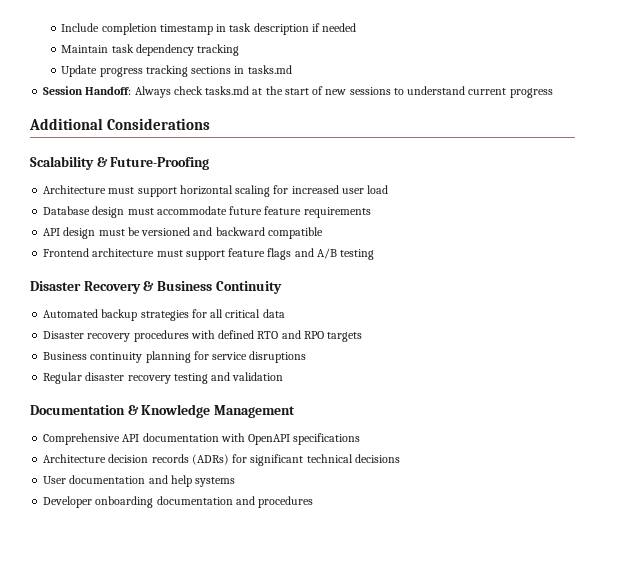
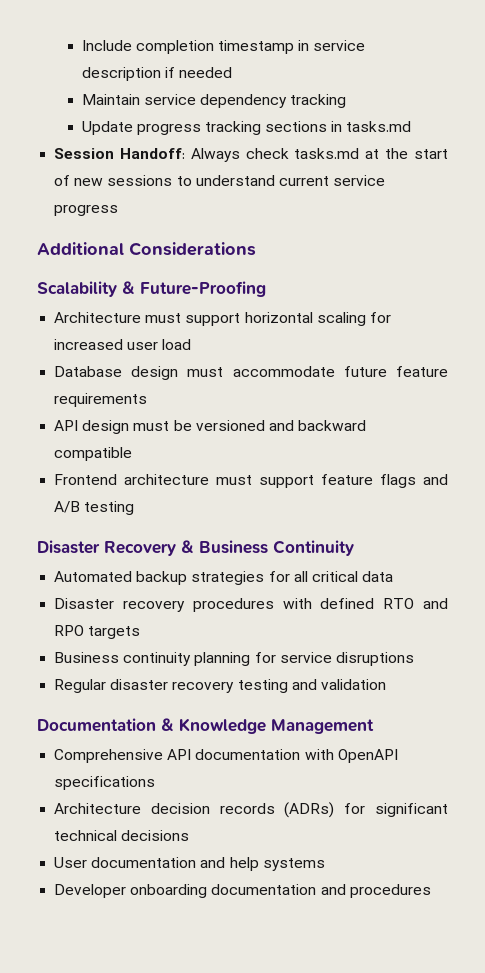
- Include completion timestamp in task description if needed
+ Include completion timestamp in service description if needed
- Maintain task dependency tracking
+ Maintain service dependency tracking
- Session Handoff: Always check tasks.md at the start of new sessions to understand current progress
+ Session Handoff: Always check tasks.md at the start of new sessions to understand current service progress

